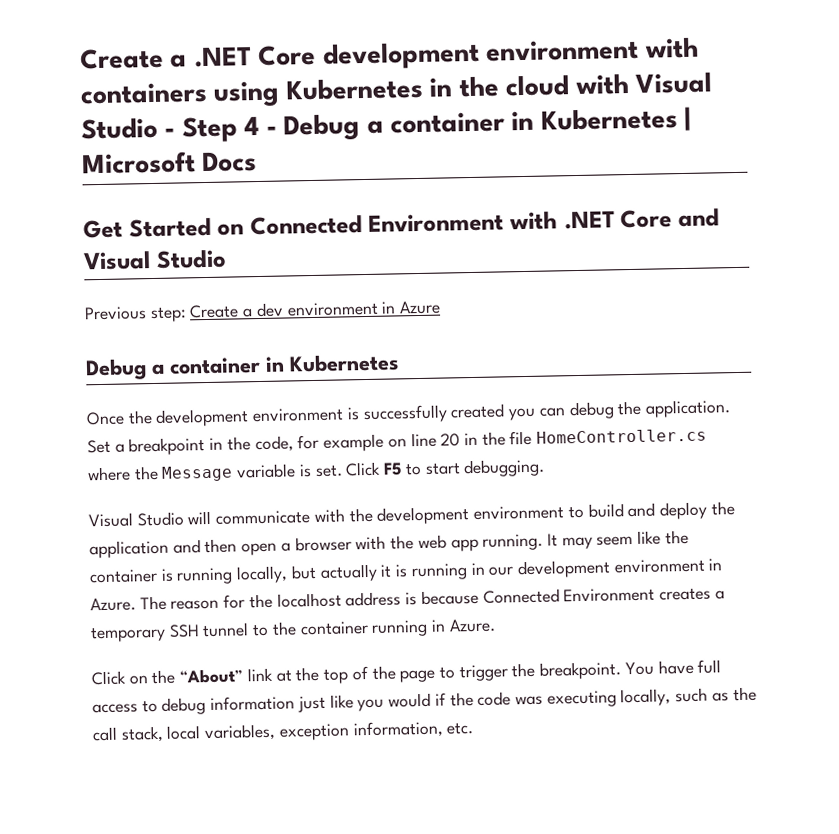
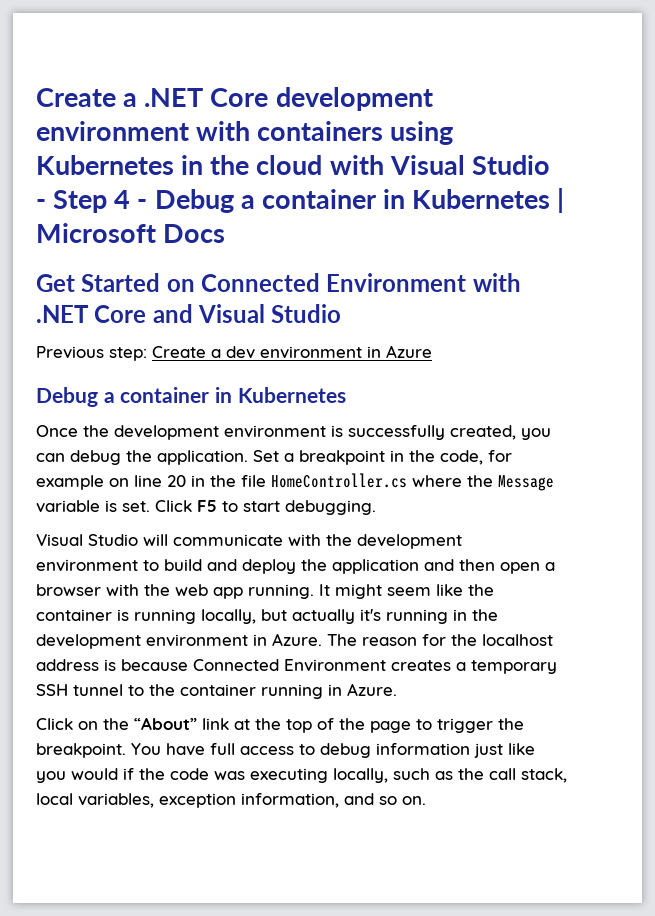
- Once the development environment is successfully created you can debug the application.
+ Once the development environment is successfully created, you can debug the application.
- It may seem like the container is running locally, but actually it is running in our development environment in Azure.
+ It might seem like the container is running locally, but actually it's running in the development environment in Azure.
- You have full access to debug information just like you would if the code was executing locally, such as the call stack, local variables, exception information, etc.
+ You have full access to debug information just like you would if the code was executing locally, such as the call stack, local variables, exception information, and so on.

